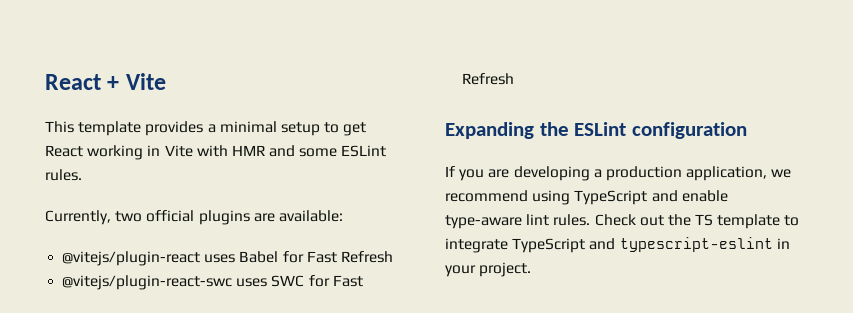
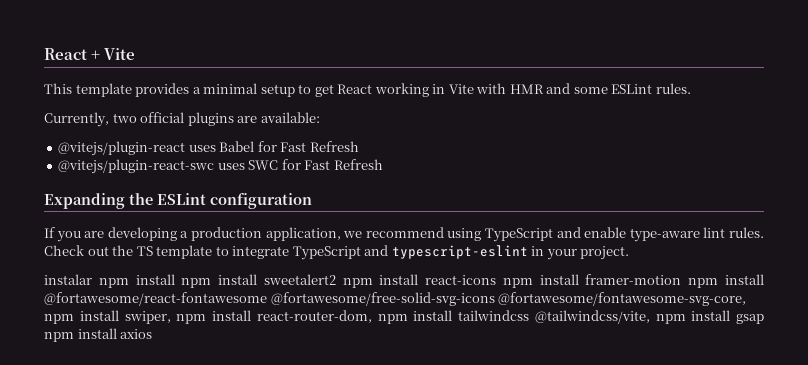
+ instalar npm install npm install sweetalert2 npm install react-icons npm install framer-motion npm install @fortawesome/react-fontawesome @fortawesome/free-solid-svg-icons @fortawesome/fontawesome-svg-core, npm install swiper, npm install react-router-dom, npm install tailwindcss @tailwindcss/vite, npm install gsap npm install axios

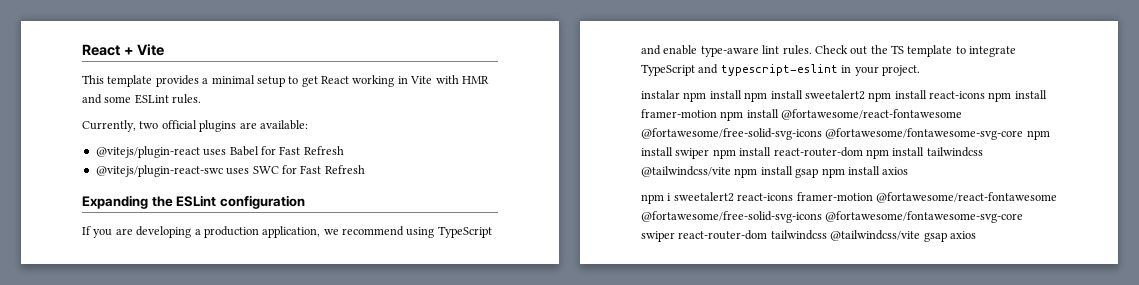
- instalar npm install npm install sweetalert2 npm install react-icons npm install framer-motion npm install @fortawesome/react-fontawesome @fortawesome/free-solid-svg-icons @fortawesome/fontawesome-svg-core, npm install swiper, npm install react-router-dom, npm install tailwindcss @tailwindcss/vite, npm install gsap npm install axios
+ instalar npm install npm install sweetalert2 npm install react-icons npm install framer-motion npm install @fortawesome/react-fontawesome @fortawesome/free-solid-svg-icons @fortawesome/fontawesome-svg-core npm install swiper npm install react-router-dom npm install tailwindcss @tailwindcss/vite npm install gsap npm install axios
+ npm i sweetalert2 react-icons framer-motion @fortawesome/react-fontawesome @fortawesome/free-solid-svg-icons @fortawesome/fontawesome-svg-core swiper react-router-dom tailwindcss @tailwindcss/vite gsap axios

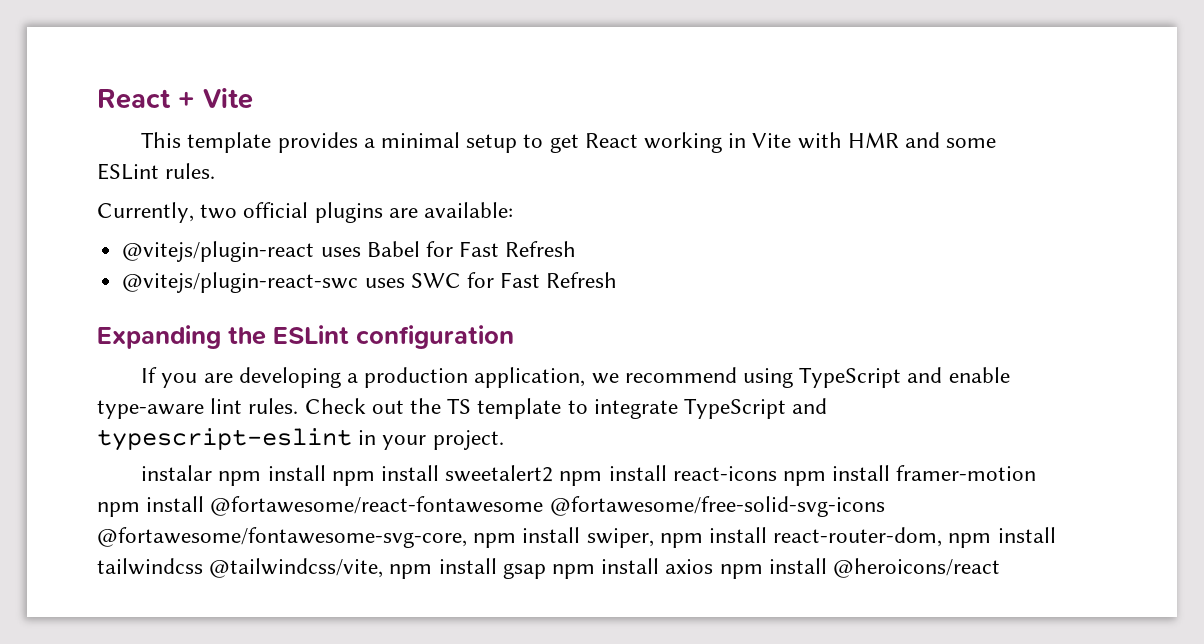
- instalar npm install npm install sweetalert2 npm install react-icons npm install framer-motion npm install @fortawesome/react-fontawesome @fortawesome/free-solid-svg-icons @fortawesome/fontawesome-svg-core npm install swiper npm install react-router-dom npm install tailwindcss @tailwindcss/vite npm install gsap npm install axios
- npm i sweetalert2 react-icons framer-motion @fortawesome/react-fontawesome @fortawesome/free-solid-svg-icons @fortawesome/fontawesome-svg-core swiper react-router-dom tailwindcss @tailwindcss/vite gsap axios
+ instalar npm install npm install sweetalert2 npm install react-icons npm install framer-motion npm install @fortawesome/react-fontawesome @fortawesome/free-solid-svg-icons @fortawesome/fontawesome-svg-core, npm install swiper, npm install react-router-dom, npm install tailwindcss @tailwindcss/vite, npm install gsap npm install axios npm install @heroicons/react

